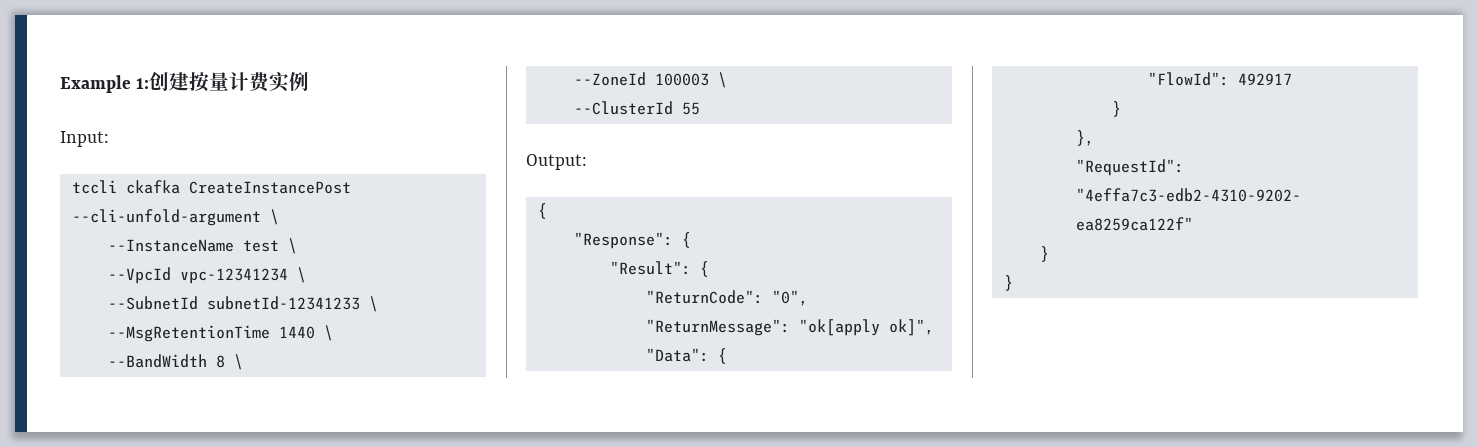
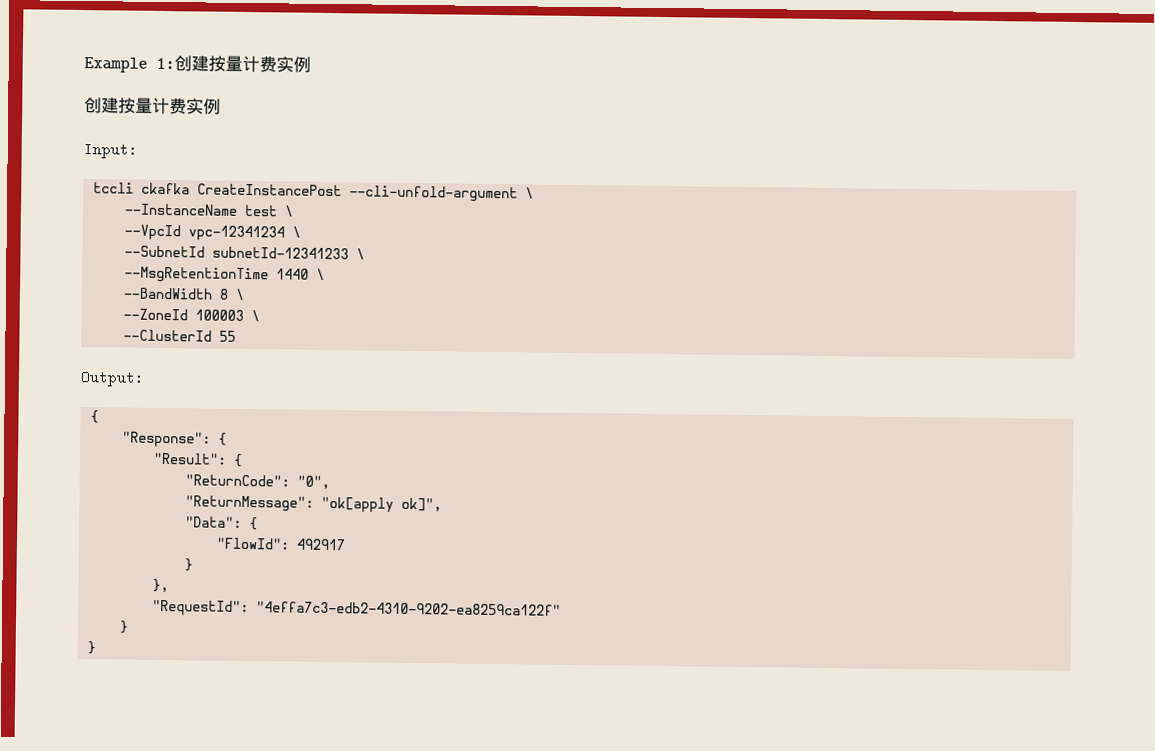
  Example 1:创建按量计费实例
+ 创建按量计费实例

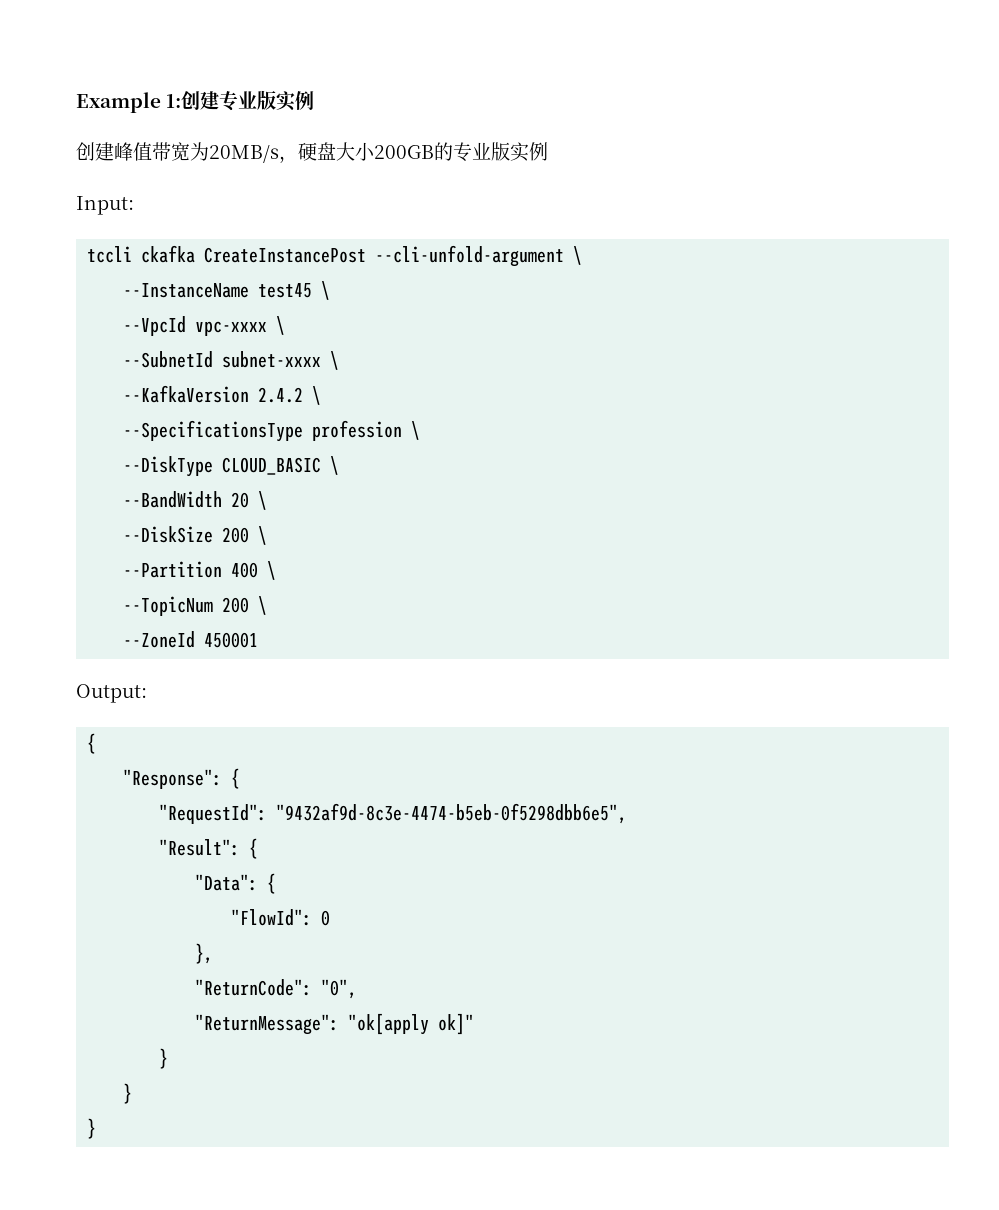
- Example 1:创建按量计费实例
- 创建按量计费实例
+ Example 1:创建专业版实例
+ 创建峰值带宽为20MB/s，硬盘大小200GB的专业版实例
- --InstanceName test \
+ --InstanceName test45 \
- --VpcId vpc-12341234 \
+ --VpcId vpc-xxxx \
- --SubnetId subnetId-12341233 \
- --MsgRetentionTime 1440 \
- --BandWidth 8 \
- --ZoneId 100003 \
- --ClusterId 55
+ --SubnetId subnet-xxxx \
+ --KafkaVersion 2.4.2 \
+ --SpecificationsType profession \
+ --DiskType CLOUD_BASIC \
+ --BandWidth 20 \
+ --DiskSize 200 \
+ --Partition 400 \
+ --TopicNum 200 \
+ --ZoneId 450001
+ "RequestId": "9432af9d-8c3e-4474-b5eb-0f5298dbb6e5",
+ "Data": {
+ "FlowId": 0
+ },
- "ReturnMessage": "ok[apply ok]",
- "Data": {
- "FlowId": 492917
+ "ReturnMessage": "ok[apply ok]"
  }
- },
- "RequestId": "4effa7c3-edb2-4310-9202-ea8259ca122f"

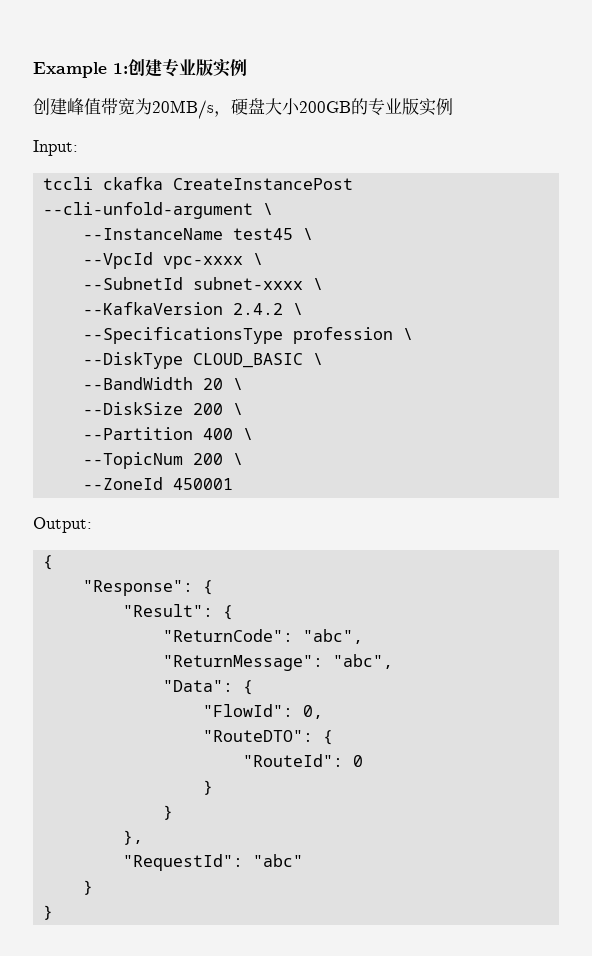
- "RequestId": "9432af9d-8c3e-4474-b5eb-0f5298dbb6e5",
+ "ReturnCode": "abc",
+ "ReturnMessage": "abc",
- "FlowId": 0
+ "FlowId": 0,
+ "RouteDTO": {
+ "RouteId": 0
+ }
+ }
  },
- "ReturnCode": "0",
- "ReturnMessage": "ok[apply ok]"
- }
+ "RequestId": "abc"

